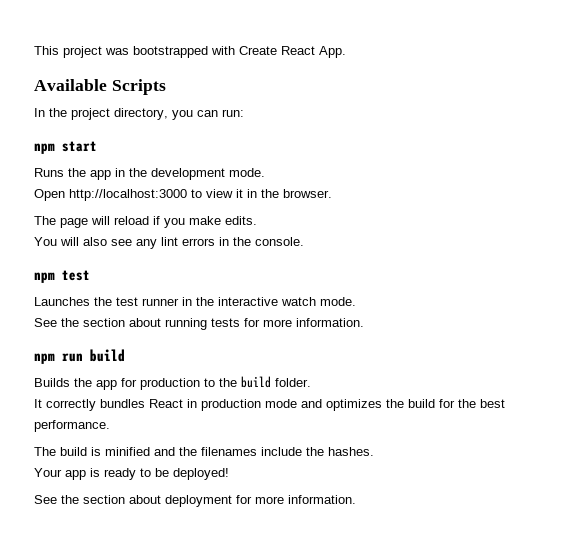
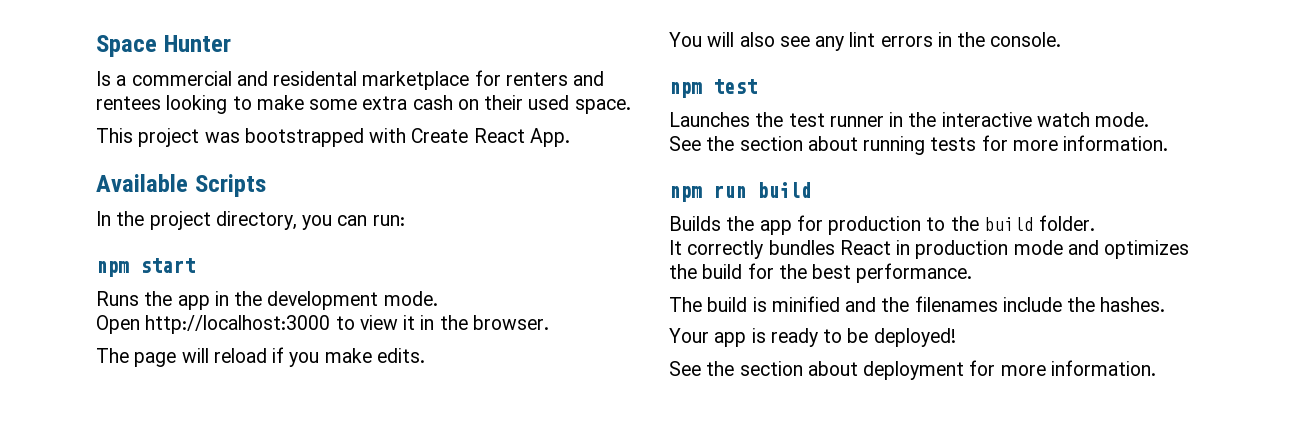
+ Space Hunter
+ Is a commercial and residental marketplace for renters and rentees looking to make some extra cash on their used space.

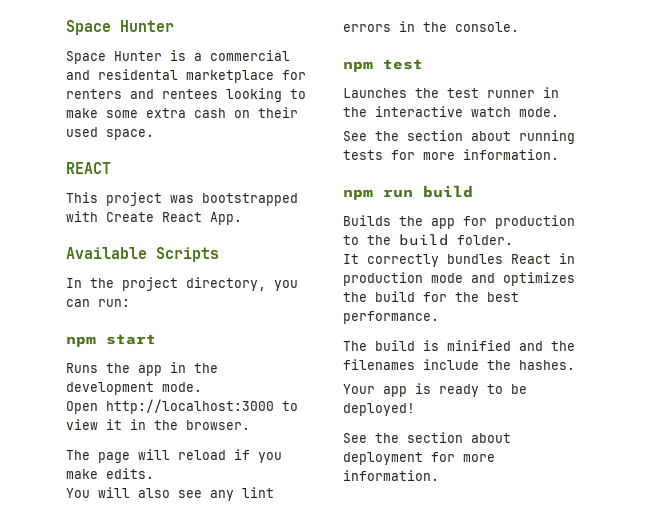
- Is a commercial and residental marketplace for renters and rentees looking to make some extra cash on their used space.
+ Space Hunter is a commercial and residental marketplace for renters and rentees looking to make some extra cash on their used space.
+ REACT

